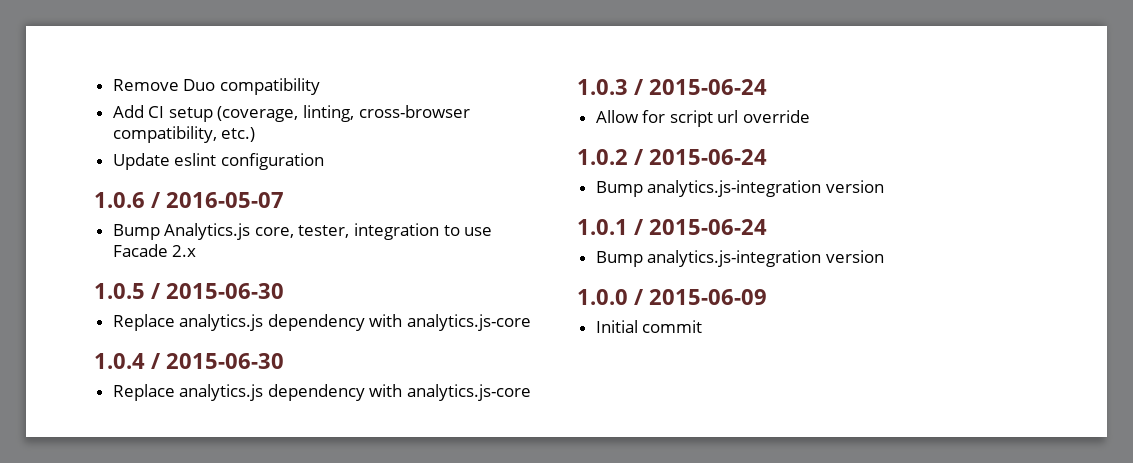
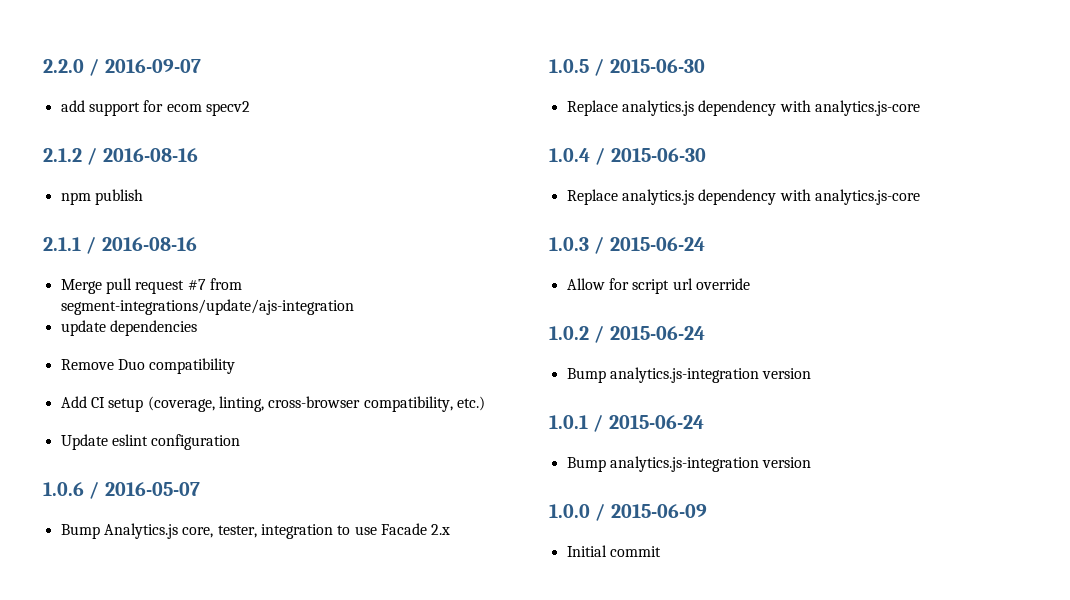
+ 2.2.0 / 2016-09-07
+ add support for ecom specv2
+ 2.1.2 / 2016-08-16
+ npm publish
+ 2.1.1 / 2016-08-16
+ Merge pull request #7 from segment-integrations/update/ajs-integration
+ update dependencies

